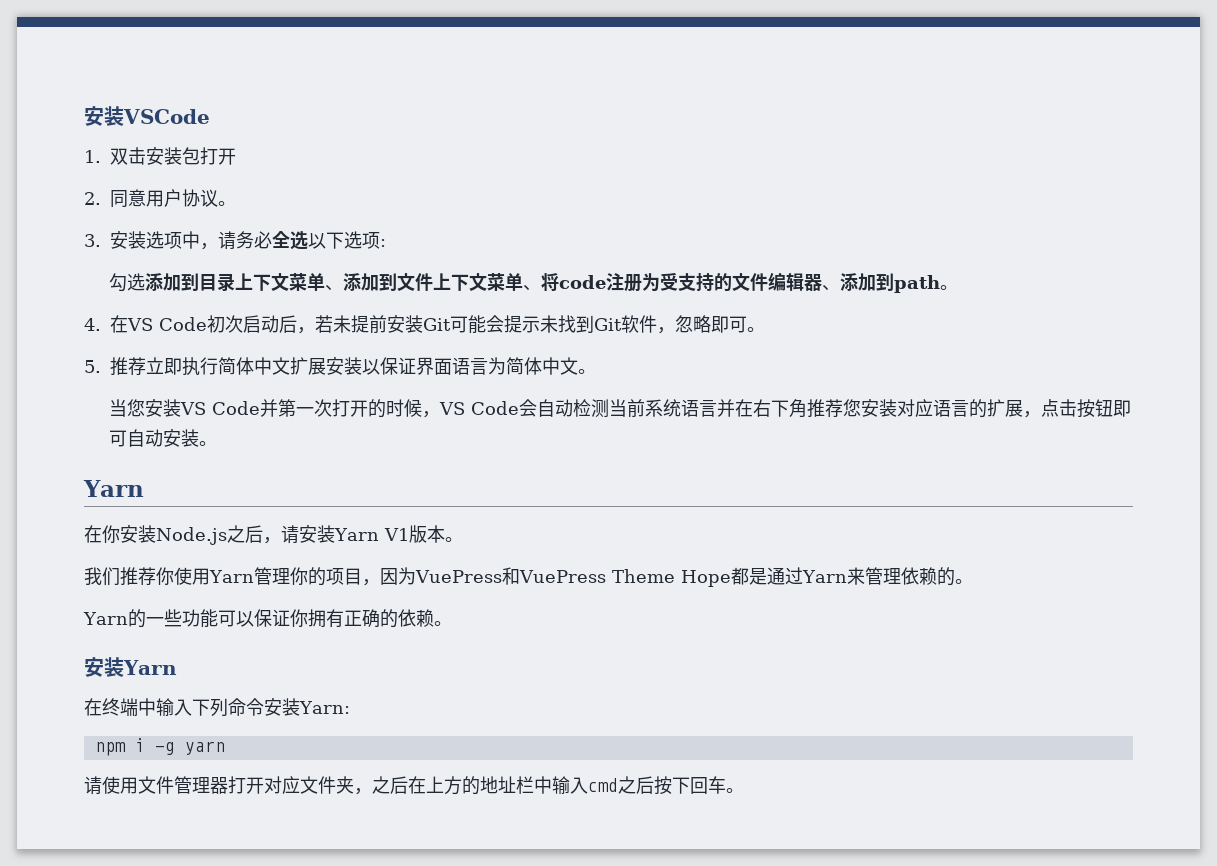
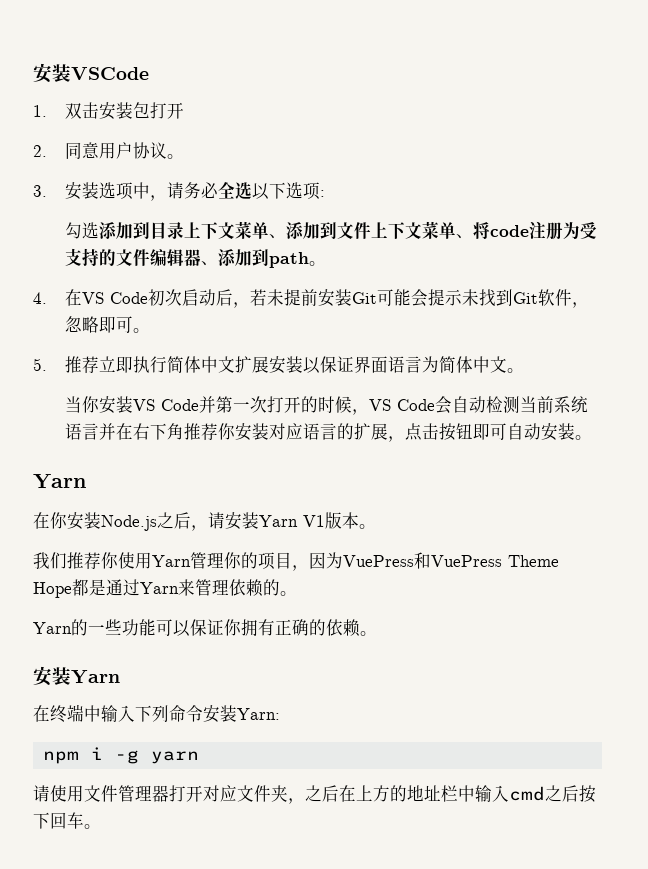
- 当您安装VS Code并第一次打开的时候，VS Code会自动检测当前系统语言并在右下角推荐您安装对应语言的扩展，点击按钮即可自动安装。
+ 当你安装VS Code并第一次打开的时候，VS Code会自动检测当前系统语言并在右下角推荐你安装对应语言的扩展，点击按钮即可自动安装。

